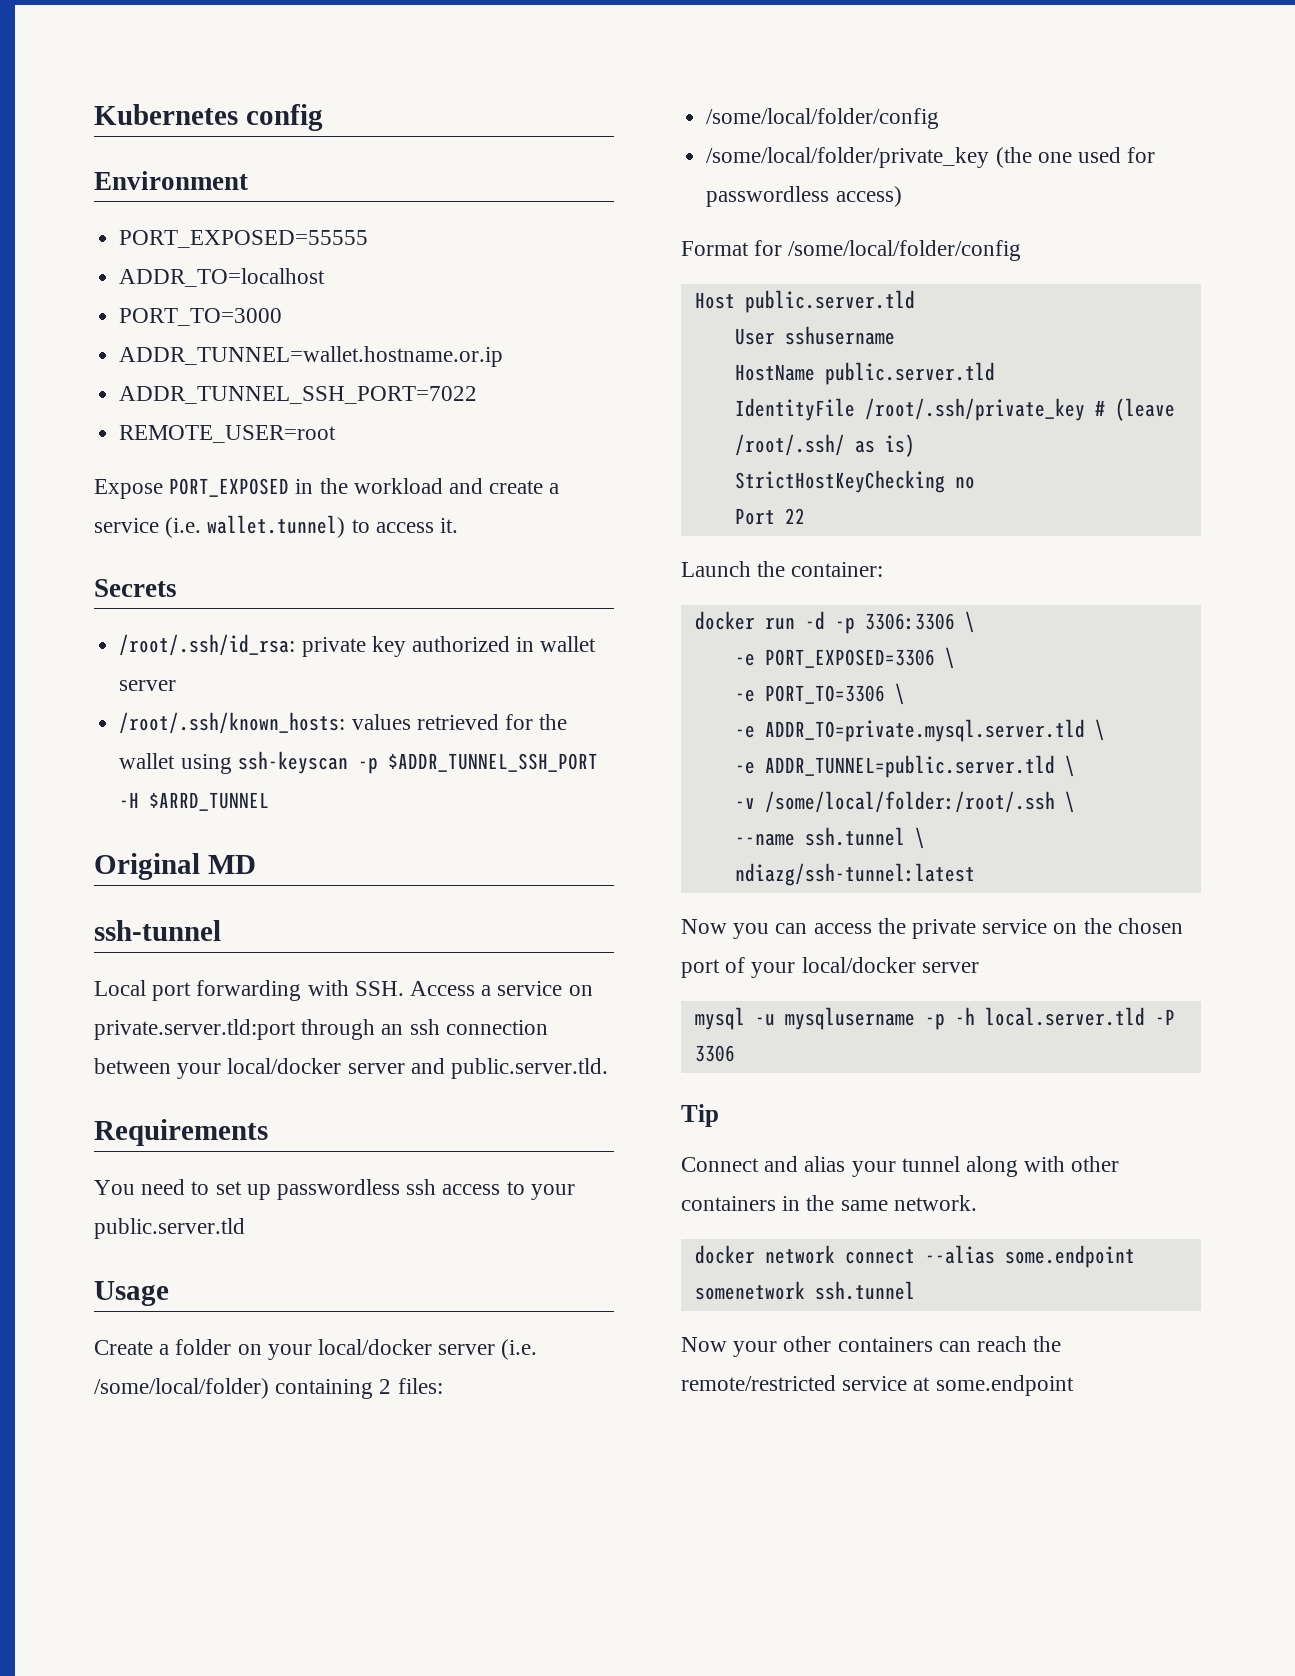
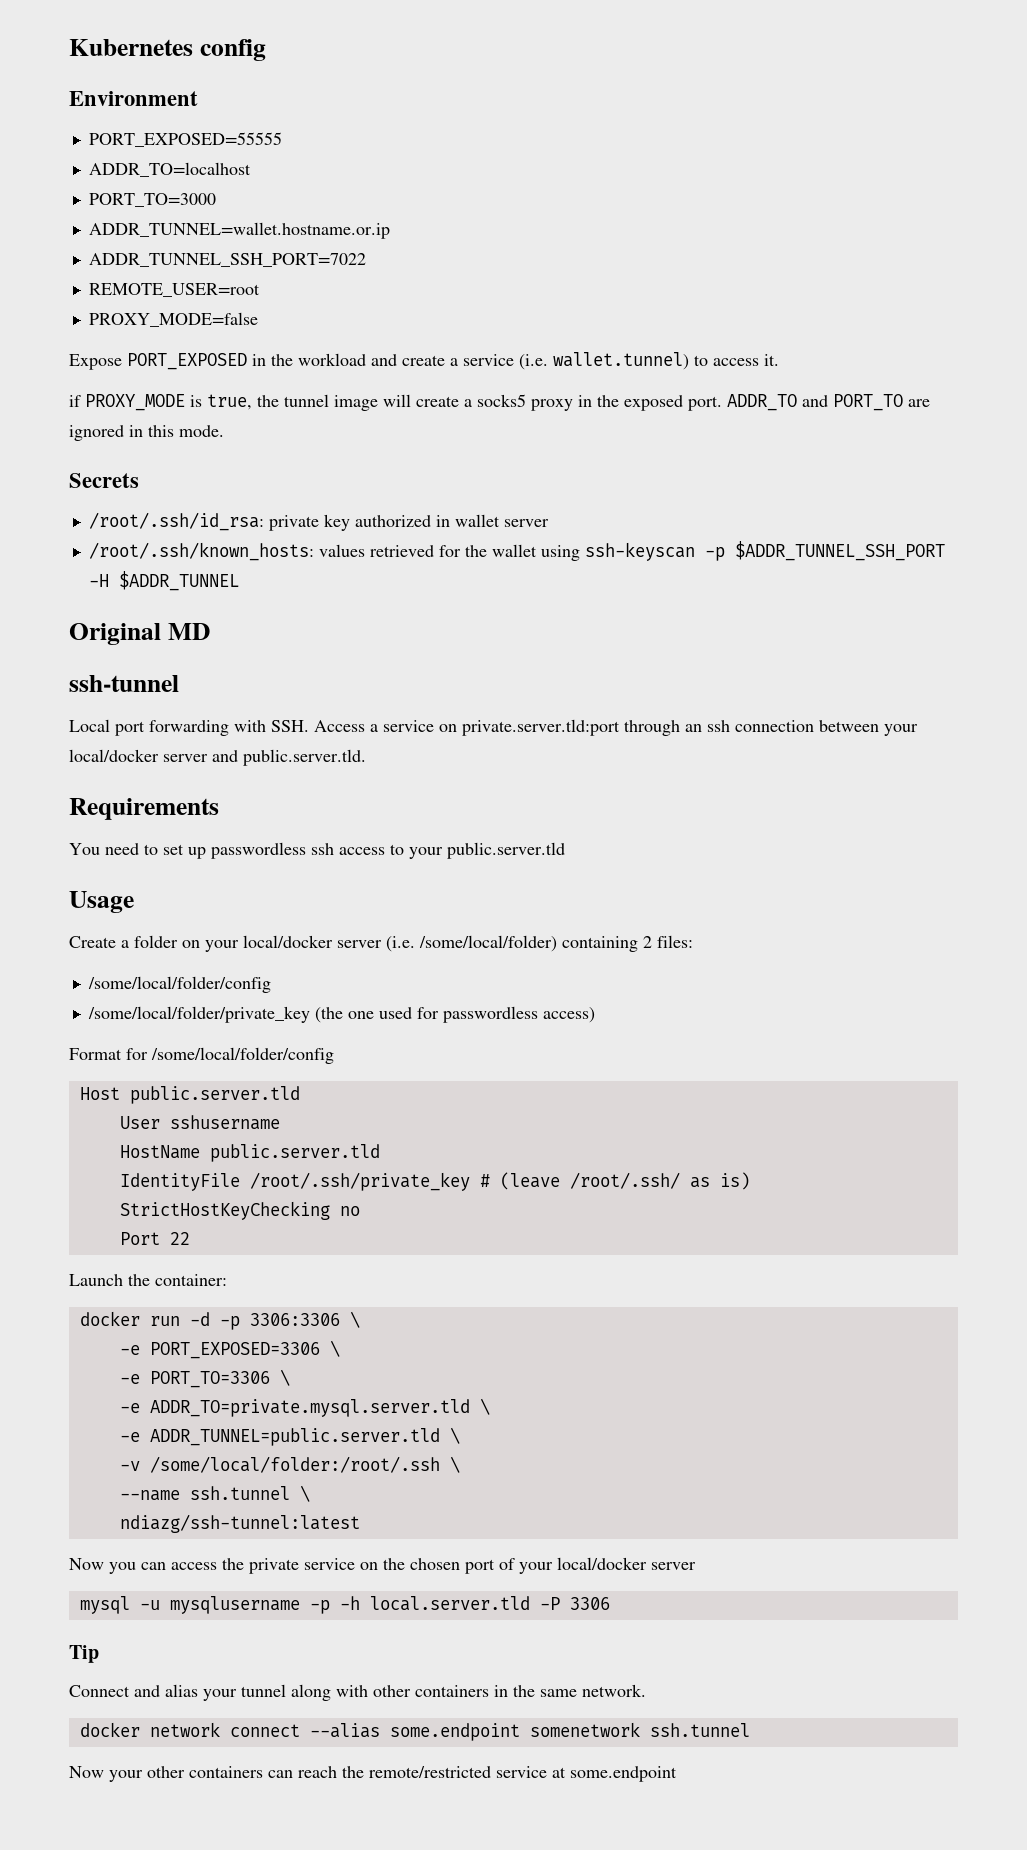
+ PROXY_MODE=false
+ if PROXY_MODE is true, the tunnel image will create a socks5 proxy in the exposed port. ADDR_TO and PORT_TO are ignored in this mode.
- /root/.ssh/known_hosts: values retrieved for the wallet using ssh-keyscan -p $ADDR_TUNNEL_SSH_PORT -H $ARRD_TUNNEL
+ /root/.ssh/known_hosts: values retrieved for the wallet using ssh-keyscan -p $ADDR_TUNNEL_SSH_PORT -H $ADDR_TUNNEL

